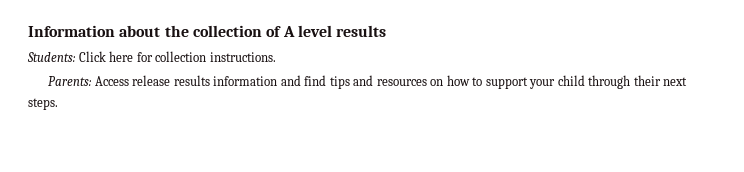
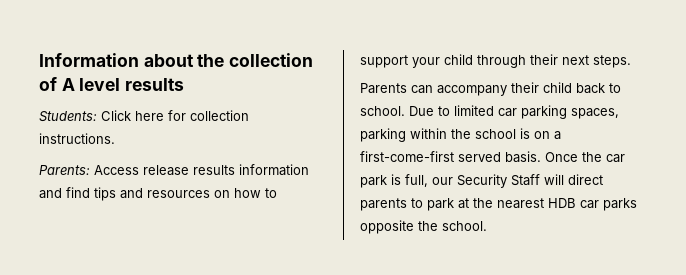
+ Parents can accompany their child back to school. Due to limited car parking spaces, parking within the school is on a first-come-first served basis. Once the car park is full, our Security Staff will direct parents to park at the nearest HDB car parks opposite the school.

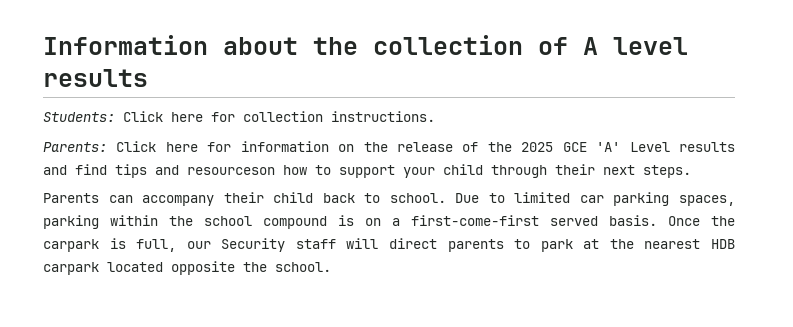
- Parents: Access release results information and find tips and resources on how to support your child through their next steps.
+ Parents: Click here for information on the release of the 2025 GCE 'A' Level results and find tips and resourceson how to support your child through their next steps.
- Due to limited car parking spaces, parking within the school is on a first-come-first served basis.
+ Due to limited car parking spaces, parking within the school compound is on a first-come-first served basis.
- Once the car park is full, our Security Staff will direct parents to park at the nearest HDB car parks opposite the school.
+ Once the carpark is full, our Security staff will direct parents to park at the nearest HDB carpark located opposite the school.

